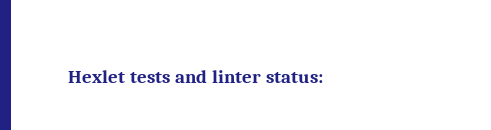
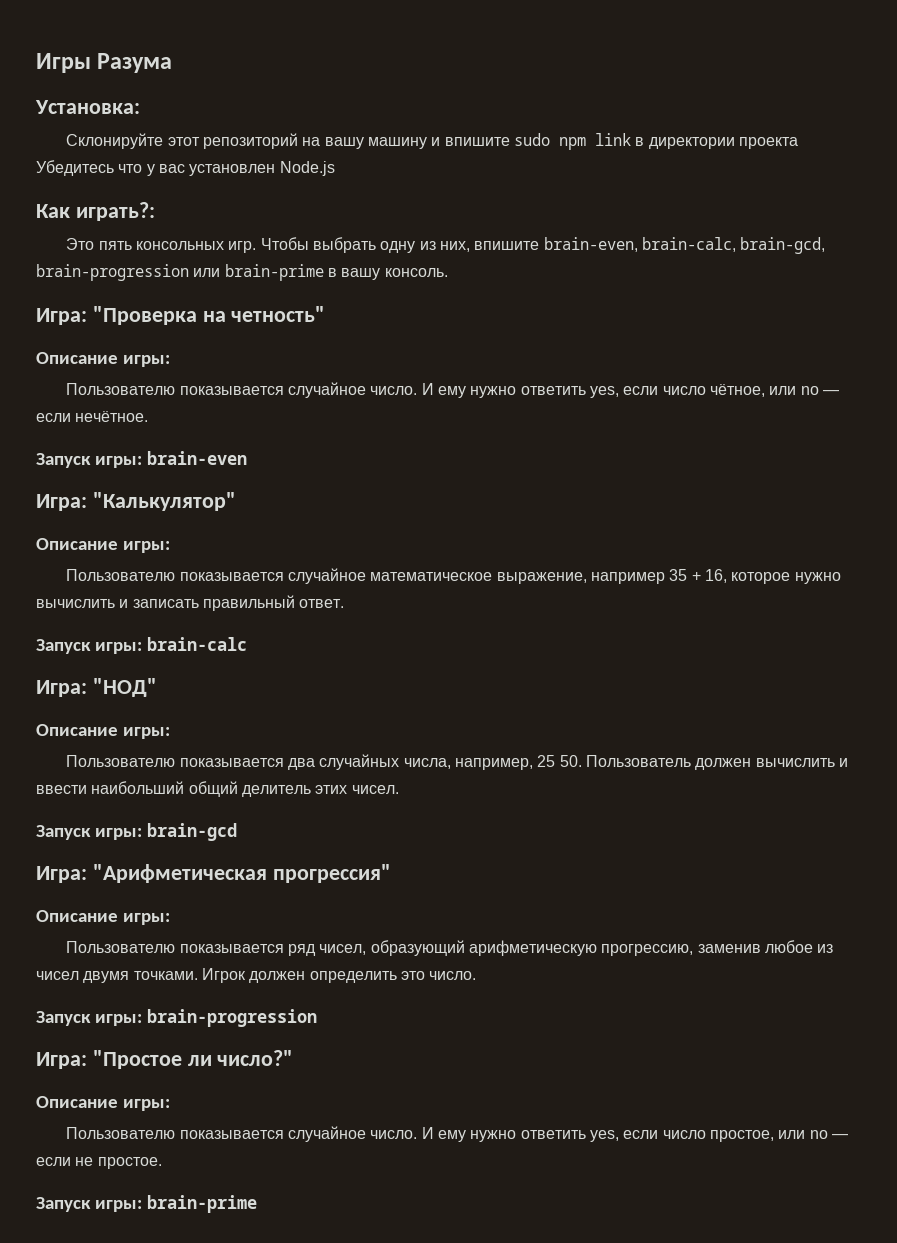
- Hexlet tests and linter status:
+ Игры Разума
+ Установка:
+ Склонируйте этот репозиторий на вашу машину и впишите sudo npm link в директории проекта Убедитесь что у вас установлен Node.js
+ Как играть?:
+ Это пять консольных игр. Чтобы выбрать одну из них, впишите brain-even, brain-calc, brain-gcd, brain-progression или brain-prime в вашу консоль.
+ Игра: "Проверка на четность"
+ Описание игры:
+ Пользователю показывается случайное число. И ему нужно ответить yes, если число чётное, или no — если нечётное.
+ Запуск игры: brain-even
+ Игра: "Калькулятор"
+ Описание игры:
+ Пользователю показывается случайное математическое выражение, например 35 + 16, которое нужно вычислить и записать правильный ответ.
+ Запуск игры: brain-calc
+ Игра: "НОД"
+ Описание игры:
+ Пользователю показывается два случайных числа, например, 25 50. Пользователь должен вычислить и ввести наибольший общий делитель этих чисел.
+ Запуск игры: brain-gcd
+ Игра: "Арифметическая прогрессия"
+ Описание игры:
+ Пользователю показывается ряд чисел, образующий арифметическую прогрессию, заменив любое из чисел двумя точками. Игрок должен определить это число.
+ Запуск игры: brain-progression
+ Игра: "Простое ли число?"
+ Описание игры:
+ Пользователю показывается случайное число. И ему нужно ответить yes, если число простое, или no — если не простое.
+ Запуск игры: brain-prime

